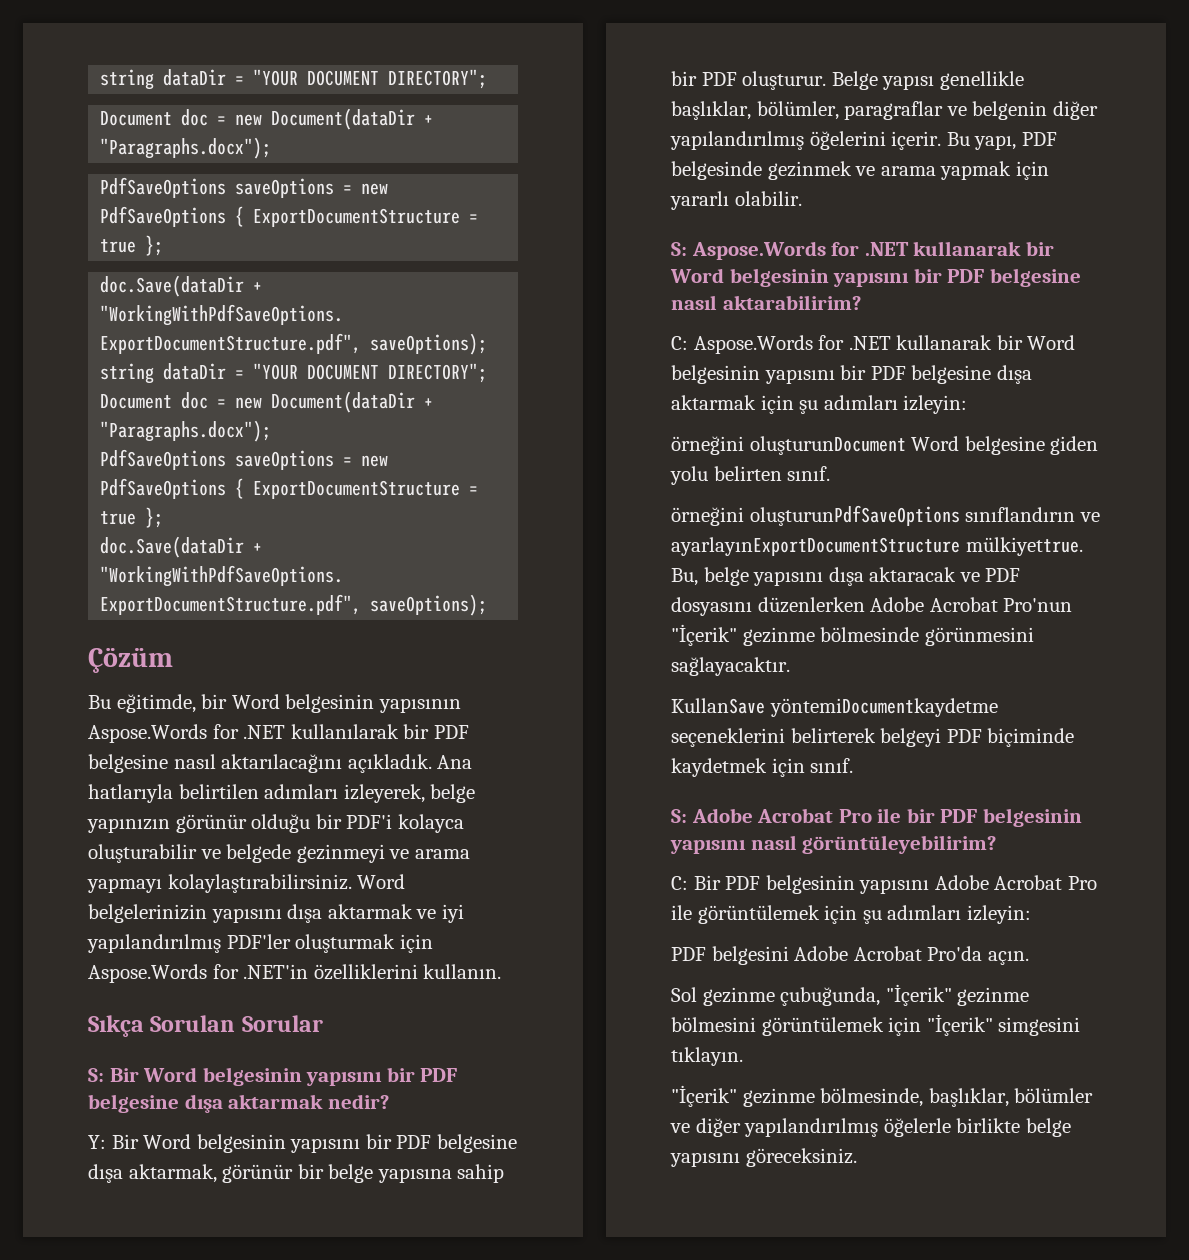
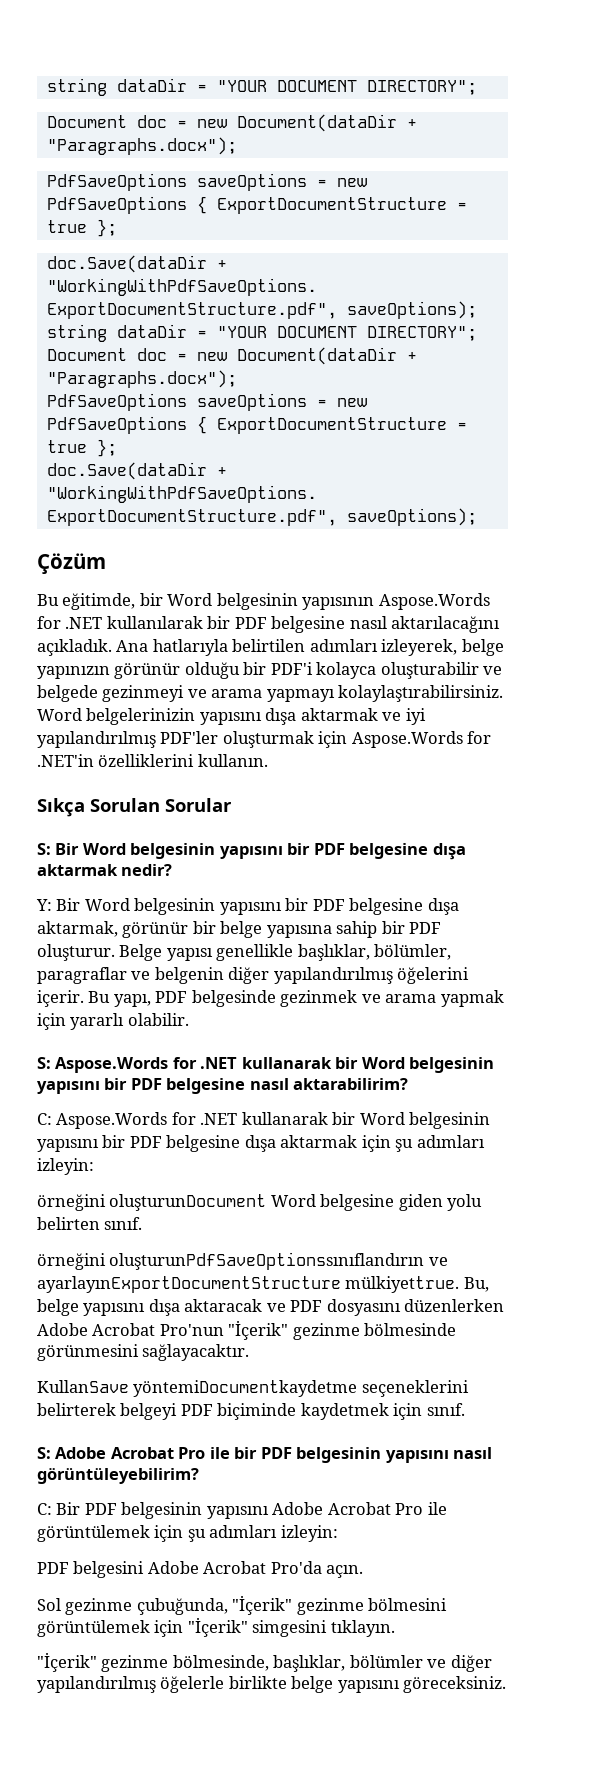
- örneğini oluşturunPdfSaveOptions sınıflandırın ve ayarlayınExportDocumentStructure mülkiyettrue.
+ örneğini oluşturunPdfSaveOptionssınıflandırın ve ayarlayınExportDocumentStructure mülkiyettrue.

